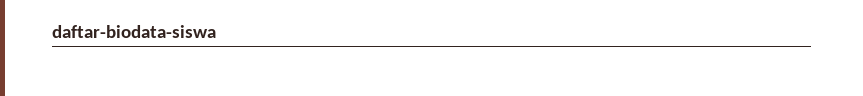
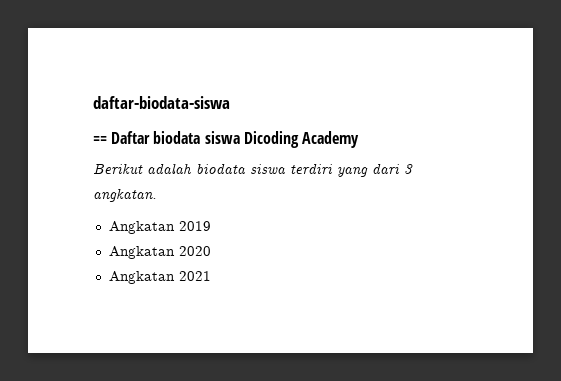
+ == Daftar biodata siswa Dicoding Academy
+ Berikut adalah biodata siswa terdiri yang dari 3 angkatan.
+ Angkatan 2019
+ Angkatan 2020
+ Angkatan 2021

